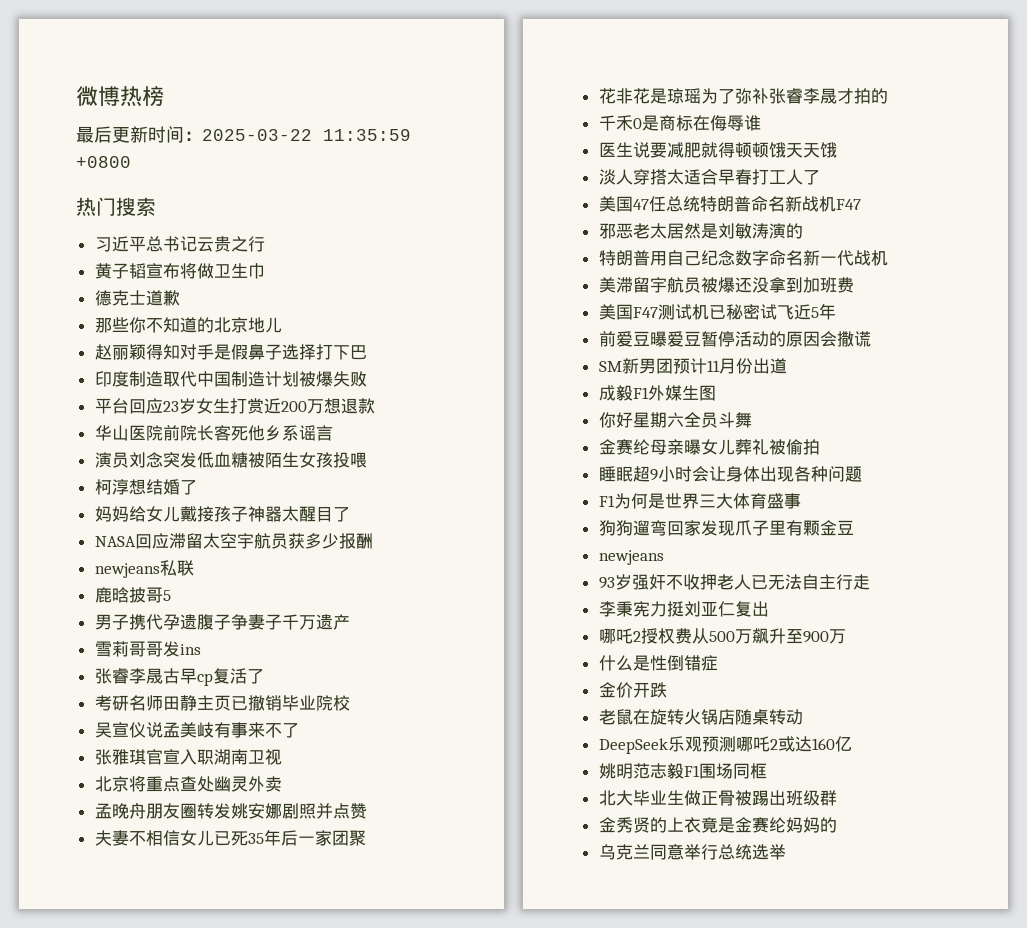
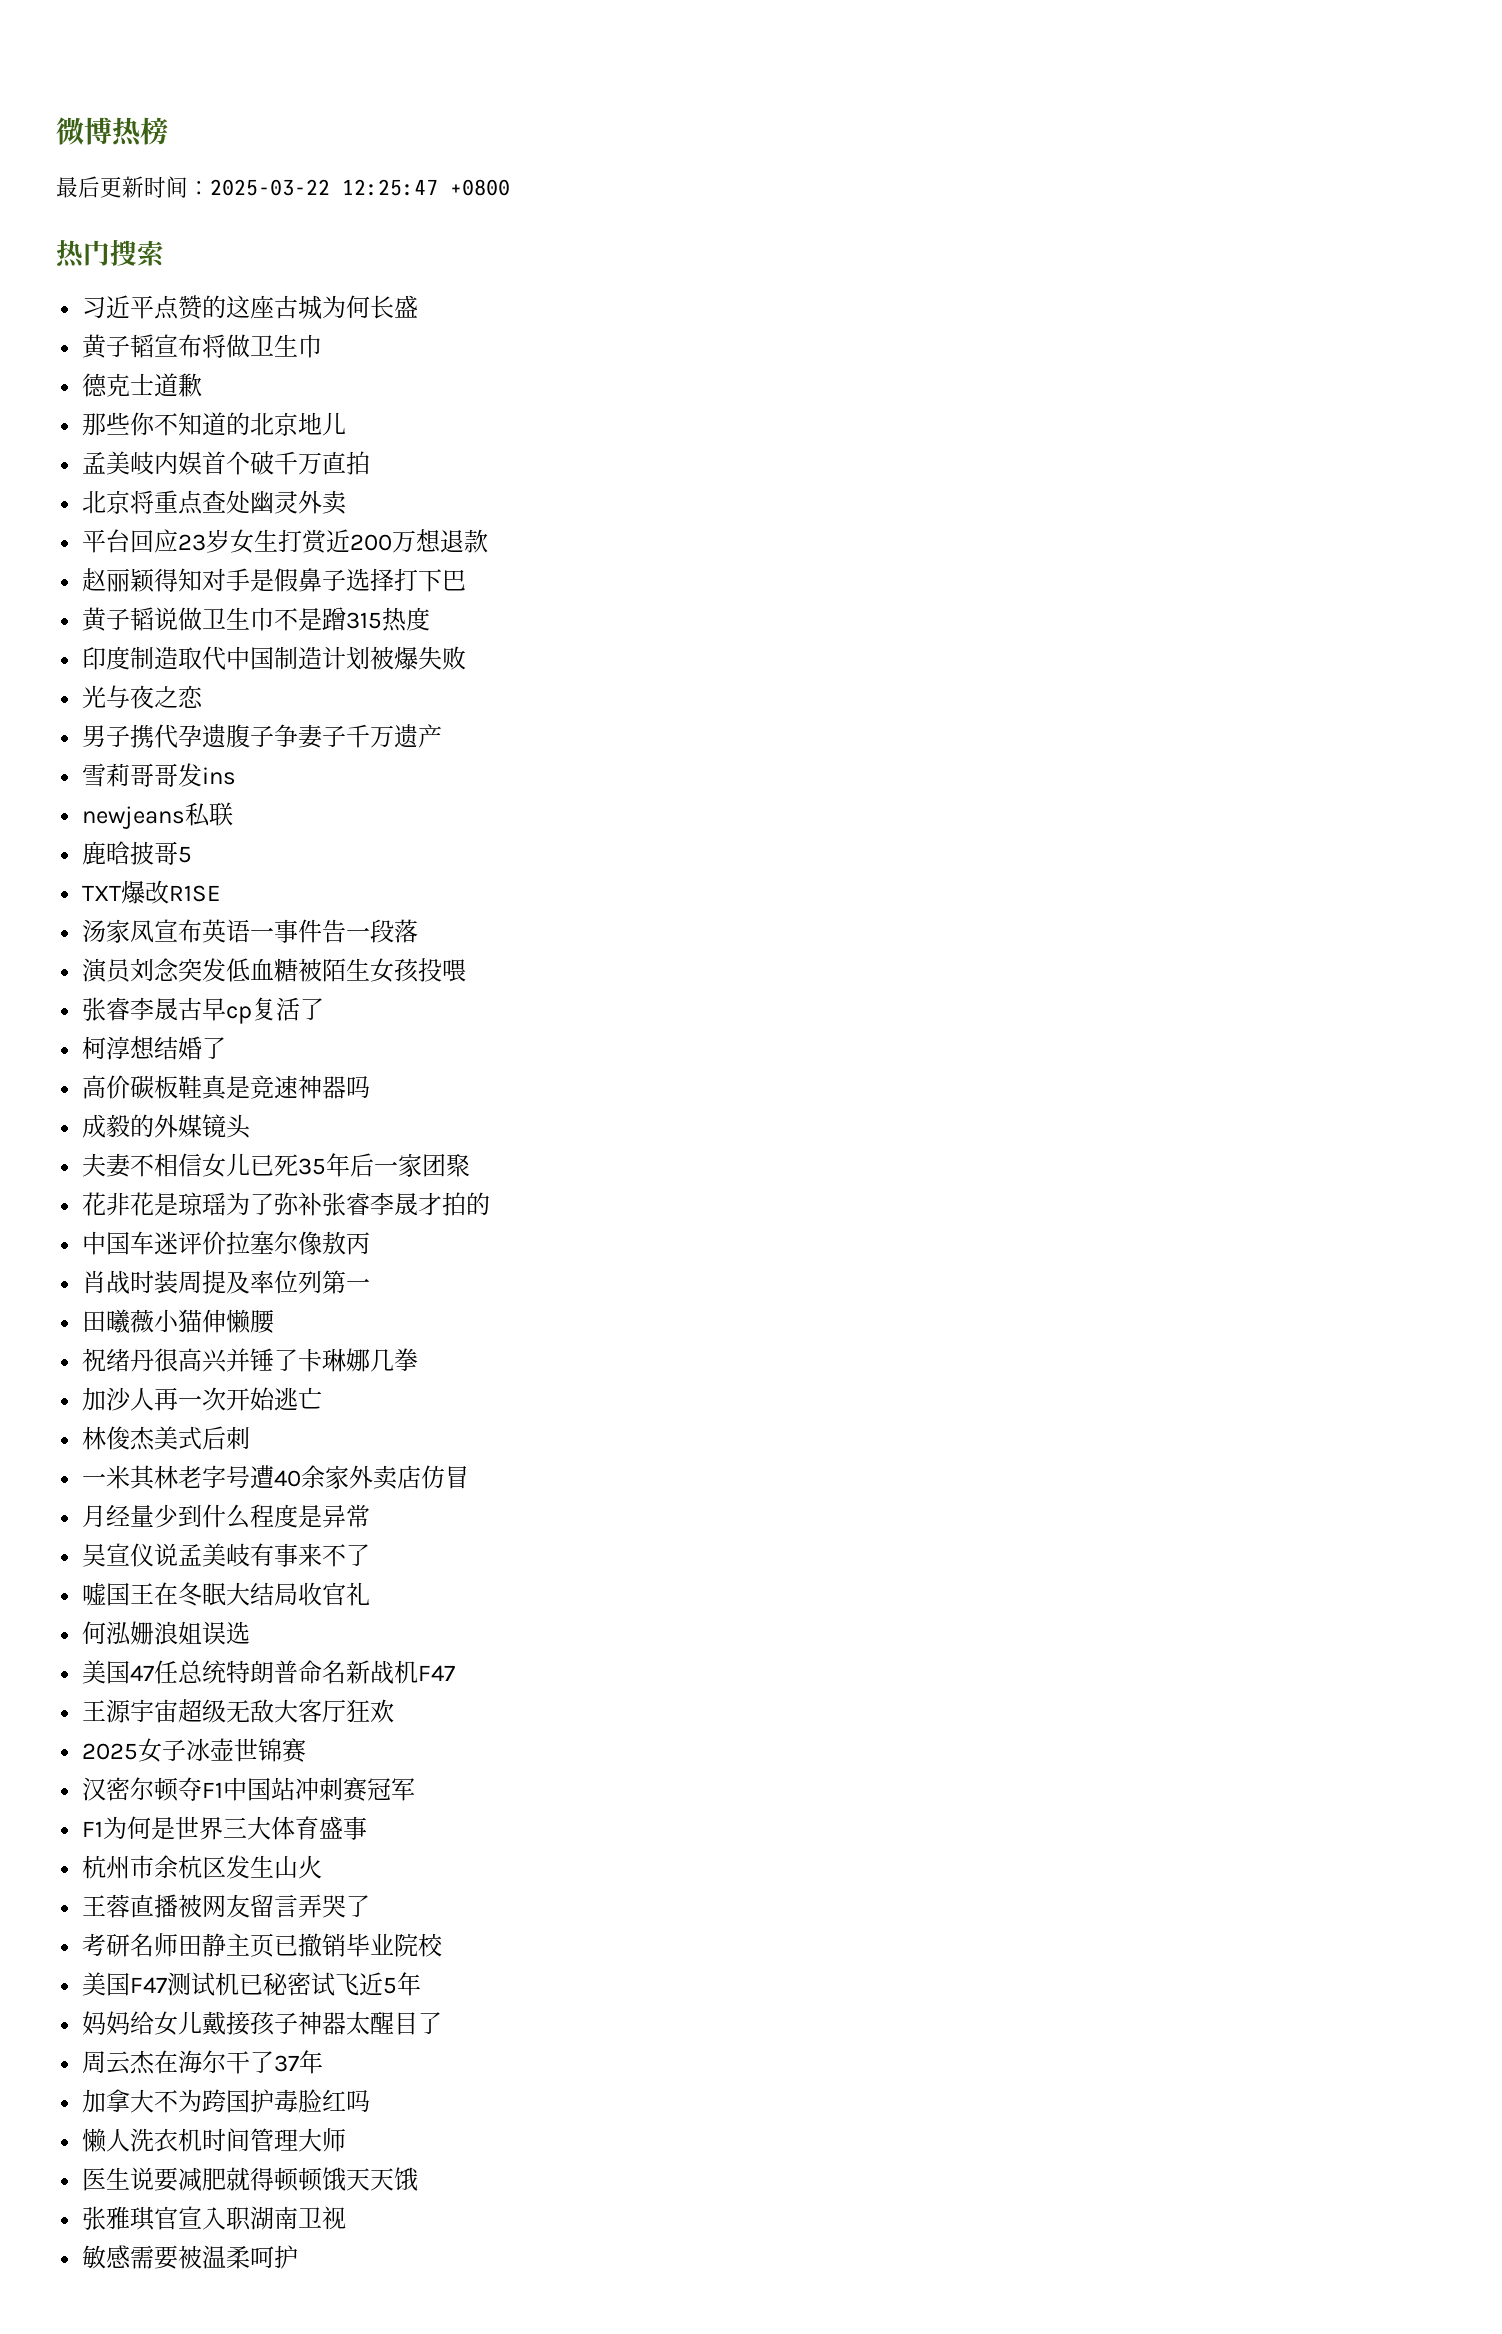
- 最后更新时间：2025-03-22 11:35:59 +0800
+ 最后更新时间：2025-03-22 12:25:47 +0800
- 习近平总书记云贵之行
+ 习近平点赞的这座古城为何长盛
+ 孟美岐内娱首个破千万直拍
+ 北京将重点查处幽灵外卖
+ 平台回应23岁女生打赏近200万想退款
+ 黄子韬说做卫生巾不是蹭315热度
- 平台回应23岁女生打赏近200万想退款
- 华山医院前院长客死他乡系谣言
- 演员刘念突发低血糖被陌生女孩投喂
- 柯淳想结婚了
- 妈妈给女儿戴接孩子神器太醒目了
- NASA回应滞留太空宇航员获多少报酬
- newjeans私联
- 鹿晗披哥5
+ 光与夜之恋
+ newjeans私联
+ 鹿晗披哥5
+ TXT爆改R1SE
+ 汤家凤宣布英语一事件告一段落
+ 演员刘念突发低血糖被陌生女孩投喂
- 考研名师田静主页已撤销毕业院校
- 吴宣仪说孟美岐有事来不了
- 张雅琪官宣入职湖南卫视
- 北京将重点查处幽灵外卖
- 孟晚舟朋友圈转发姚安娜剧照并点赞
+ 柯淳想结婚了
+ 高价碳板鞋真是竞速神器吗
+ 成毅的外媒镜头
- 千禾0是商标在侮辱谁
- 医生说要减肥就得顿顿饿天天饿
- 淡人穿搭太适合早春打工人了
+ 中国车迷评价拉塞尔像敖丙
+ 肖战时装周提及率位列第一
+ 田曦薇小猫伸懒腰
+ 祝绪丹很高兴并锤了卡琳娜几拳
+ 加沙人再一次开始逃亡
+ 林俊杰美式后刺
+ 一米其林老字号遭40余家外卖店仿冒
+ 月经量少到什么程度是异常
+ 吴宣仪说孟美岐有事来不了
+ 嘘国王在冬眠大结局收官礼
+ 何泓姗浪姐误选
- 邪恶老太居然是刘敏涛演的
- 特朗普用自己纪念数字命名新一代战机
- 美滞留宇航员被爆还没拿到加班费
+ 王源宇宙超级无敌大客厅狂欢
+ 2025女子冰壶世锦赛
+ 汉密尔顿夺F1中国站冲刺赛冠军
+ F1为何是世界三大体育盛事
+ 杭州市余杭区发生山火
+ 王蓉直播被网友留言弄哭了
+ 考研名师田静主页已撤销毕业院校
- 前爱豆曝爱豆暂停活动的原因会撒谎
- SM新男团预计11月份出道
- 成毅F1外媒生图
- 你好星期六全员斗舞
- 金赛纶母亲曝女儿葬礼被偷拍
- 睡眠超9小时会让身体出现各种问题
- F1为何是世界三大体育盛事
- 狗狗遛弯回家发现爪子里有颗金豆
- newjeans
- 93岁强奸不收押老人已无法自主行走
- 李秉宪力挺刘亚仁复出
- 哪吒2授权费从500万飙升至900万
- 什么是性倒错症
- 金价开跌
- 老鼠在旋转火锅店随桌转动
- DeepSeek乐观预测哪吒2或达160亿
- 姚明范志毅F1围场同框
- 北大毕业生做正骨被踢出班级群
- 金秀贤的上衣竟是金赛纶妈妈的
- 乌克兰同意举行总统选举
+ 妈妈给女儿戴接孩子神器太醒目了
+ 周云杰在海尔干了37年
+ 加拿大不为跨国护毒脸红吗
+ 懒人洗衣机时间管理大师
+ 医生说要减肥就得顿顿饿天天饿
+ 张雅琪官宣入职湖南卫视
+ 敏感需要被温柔呵护

